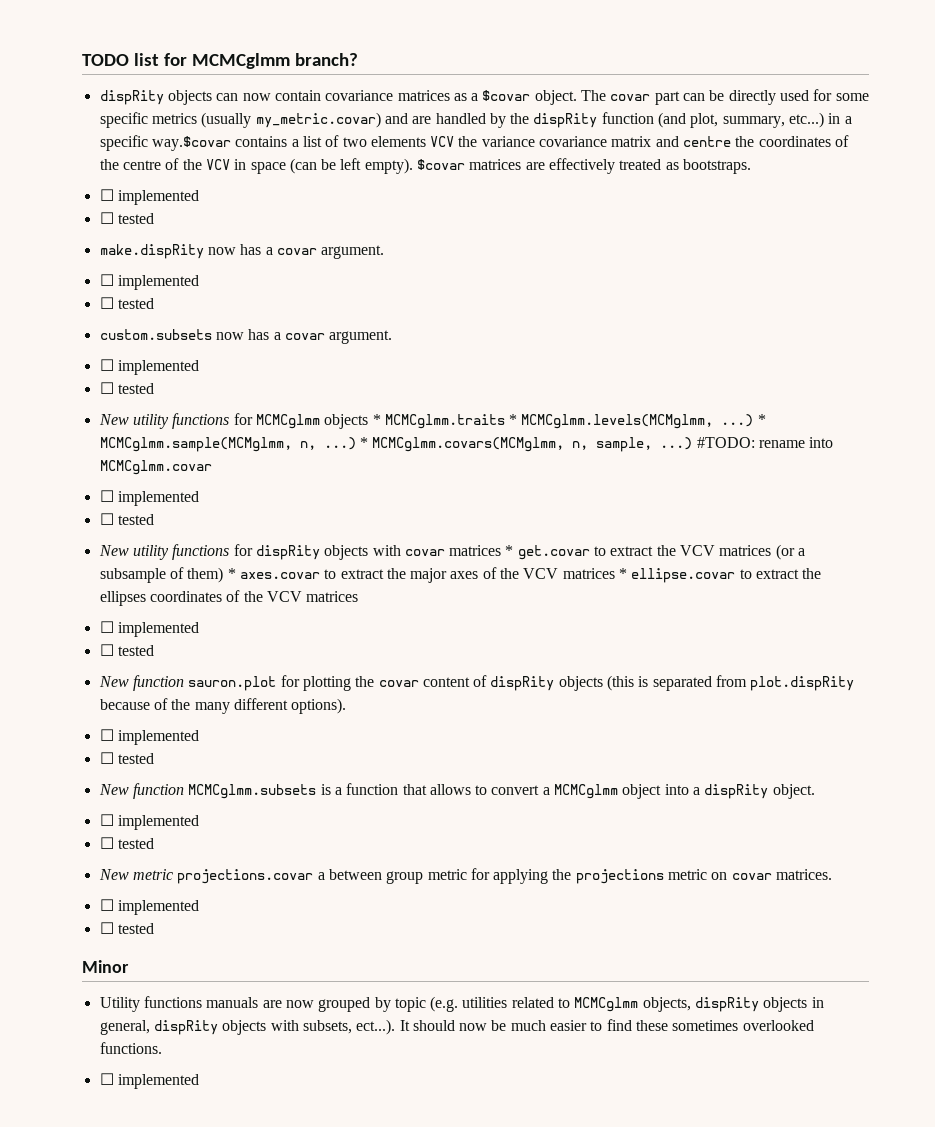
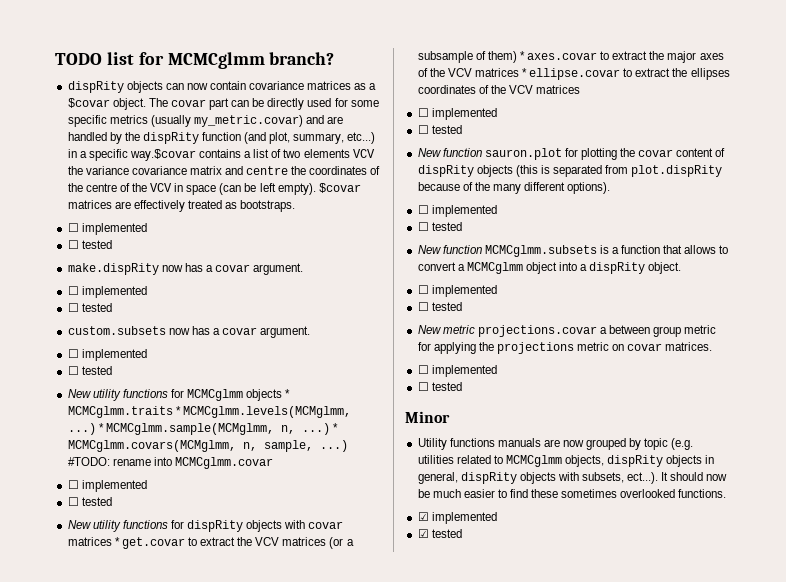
  Utility functions manuals are now grouped by topic (e.g. utilities related to MCMCglmm objects, dispRity objects in general, dispRity objects with subsets, ect...). It should now be much easier to find these sometimes overlooked functions.
- ☐ implemented
+ ☑ implemented
+ ☑ tested

